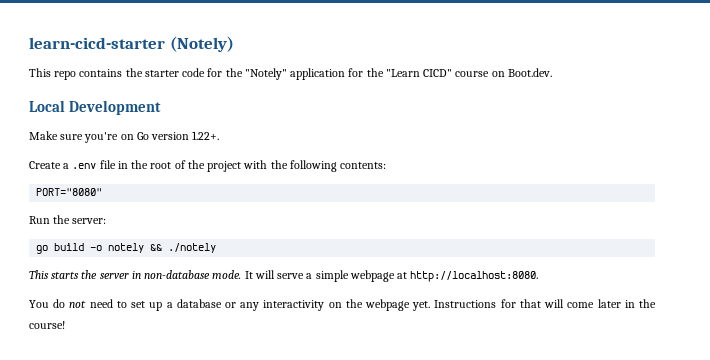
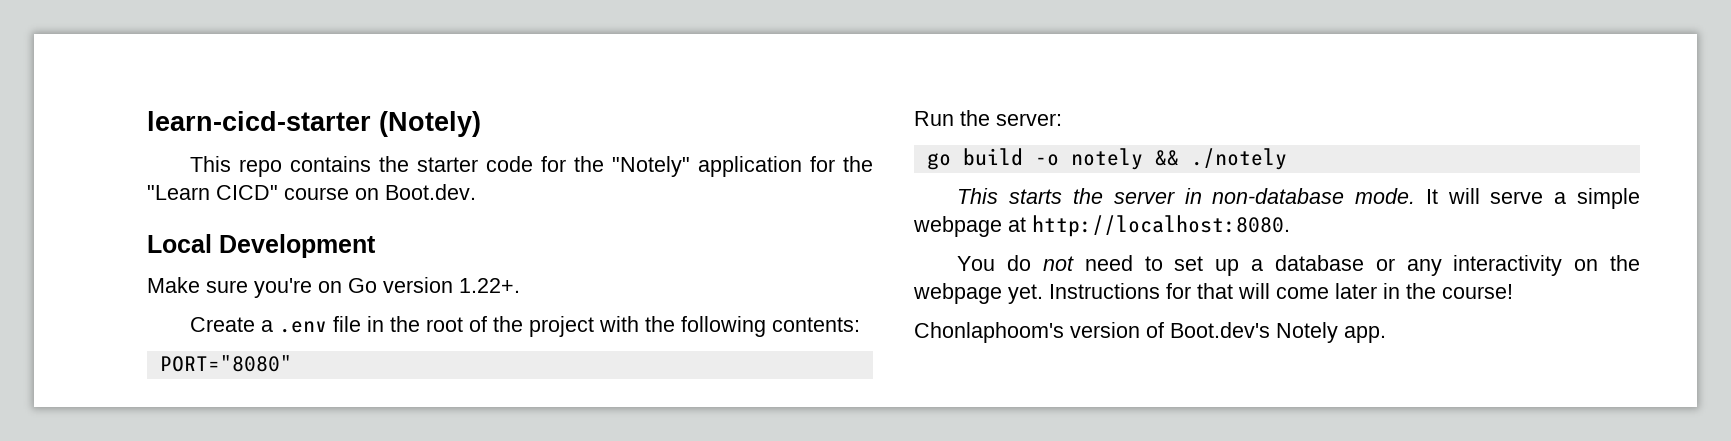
+ Chonlaphoom's version of Boot.dev's Notely app.

